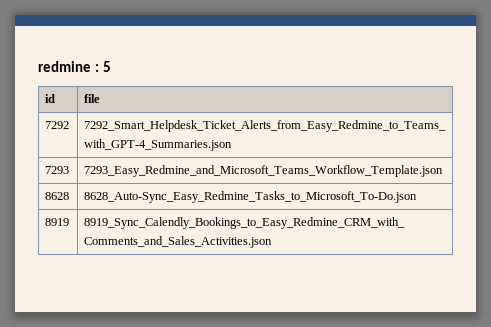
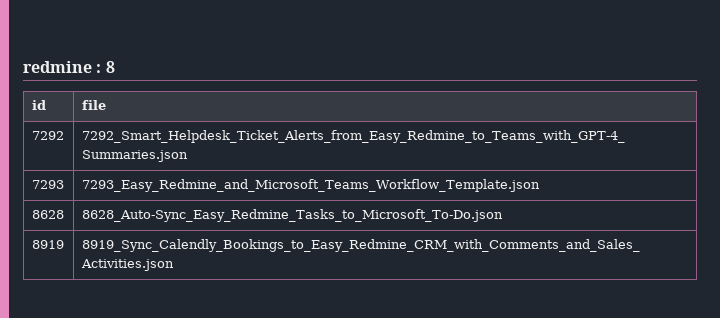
- redmine : 5
+ redmine : 8

